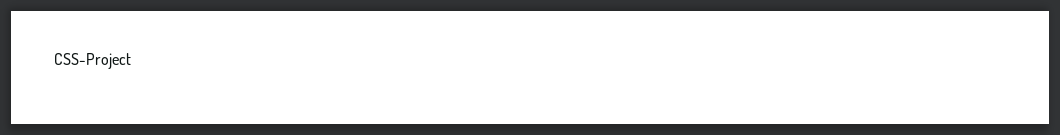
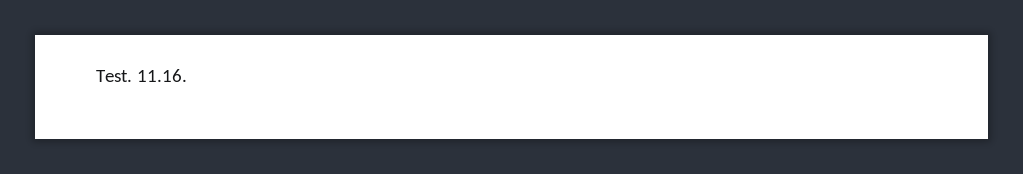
- CSS-Project
+ Test. 11.16.

